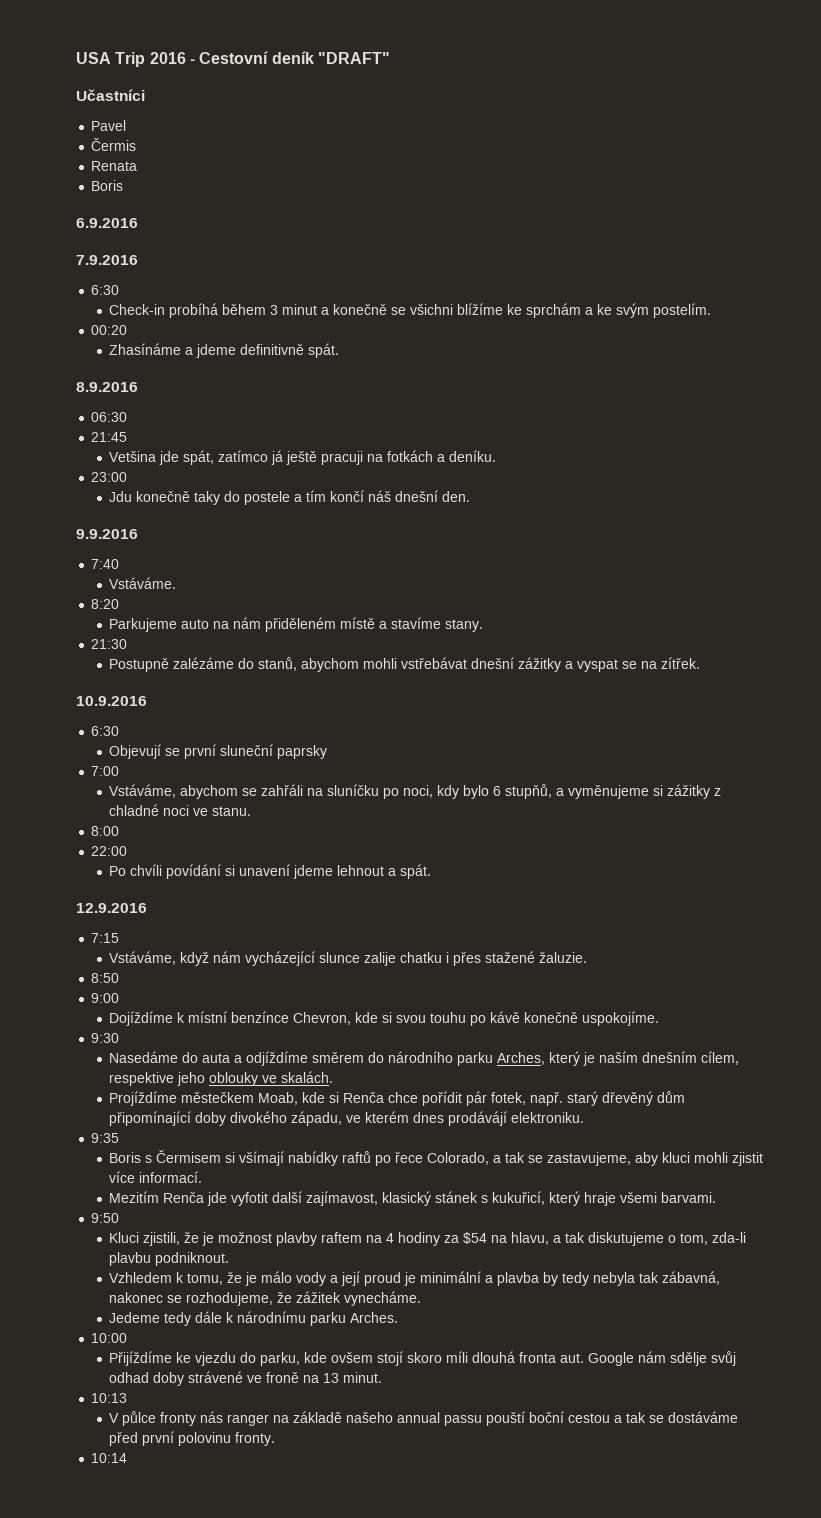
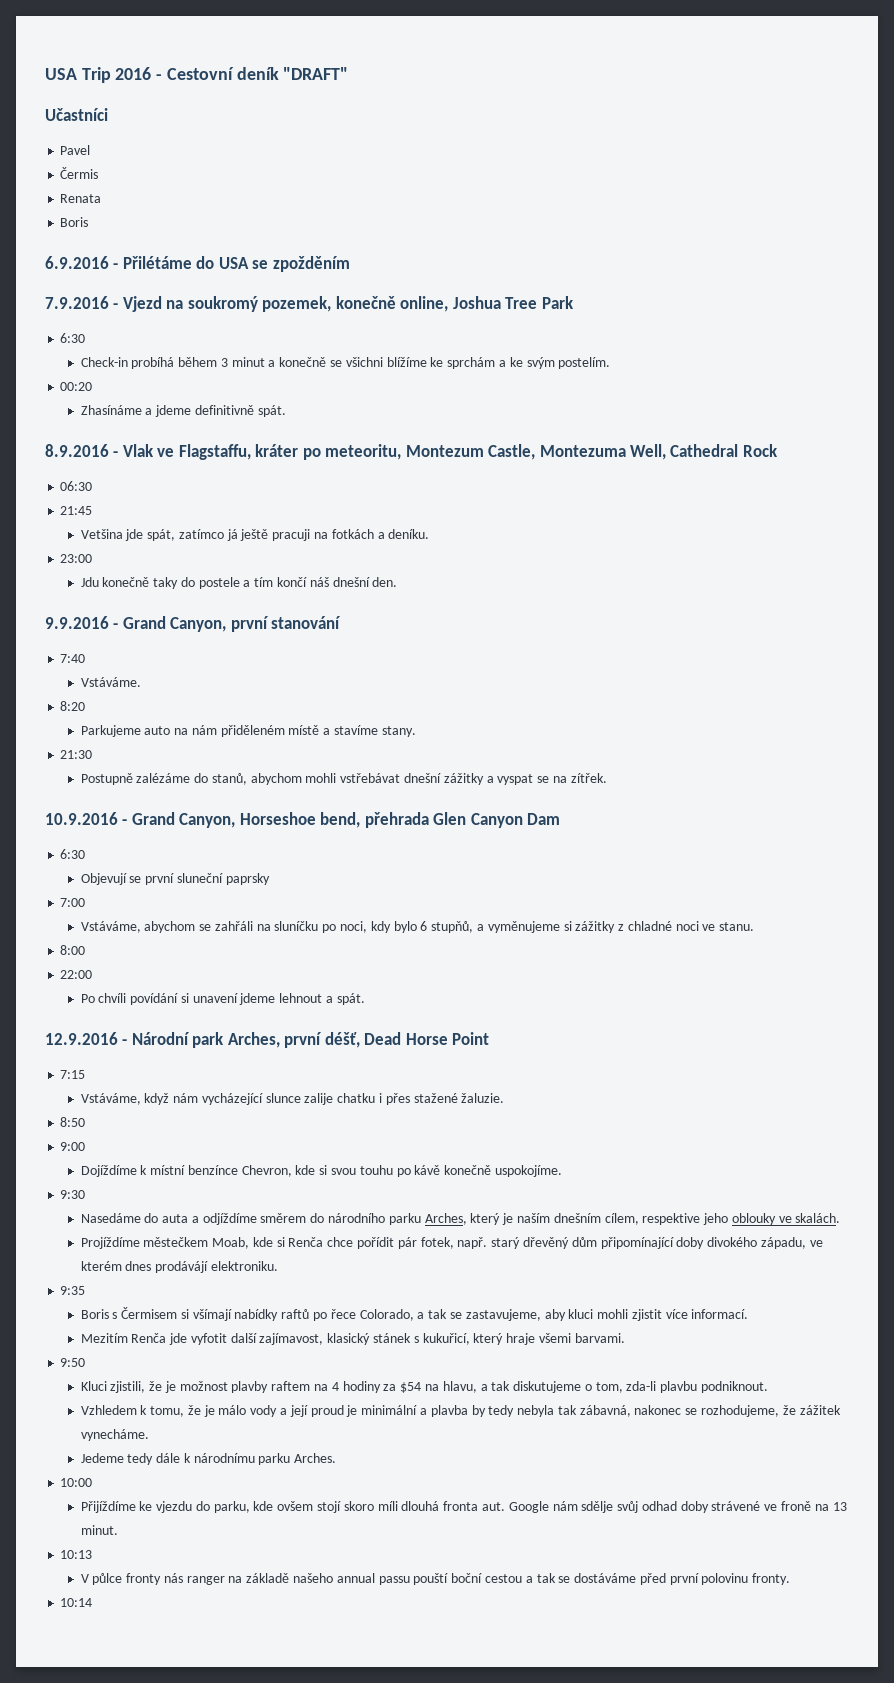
- 6.9.2016
- 7.9.2016
+ 6.9.2016 - Přilétáme do USA se zpožděním
+ 7.9.2016 - Vjezd na soukromý pozemek, konečně online, Joshua Tree Park
- 8.9.2016
+ 8.9.2016 - Vlak ve Flagstaffu, kráter po meteoritu, Montezum Castle, Montezuma Well, Cathedral Rock
- 9.9.2016
+ 9.9.2016 - Grand Canyon, první stanování
- 10.9.2016
+ 10.9.2016 - Grand Canyon, Horseshoe bend, přehrada Glen Canyon Dam
- 12.9.2016
+ 12.9.2016 - Národní park Arches, první déšť, Dead Horse Point

